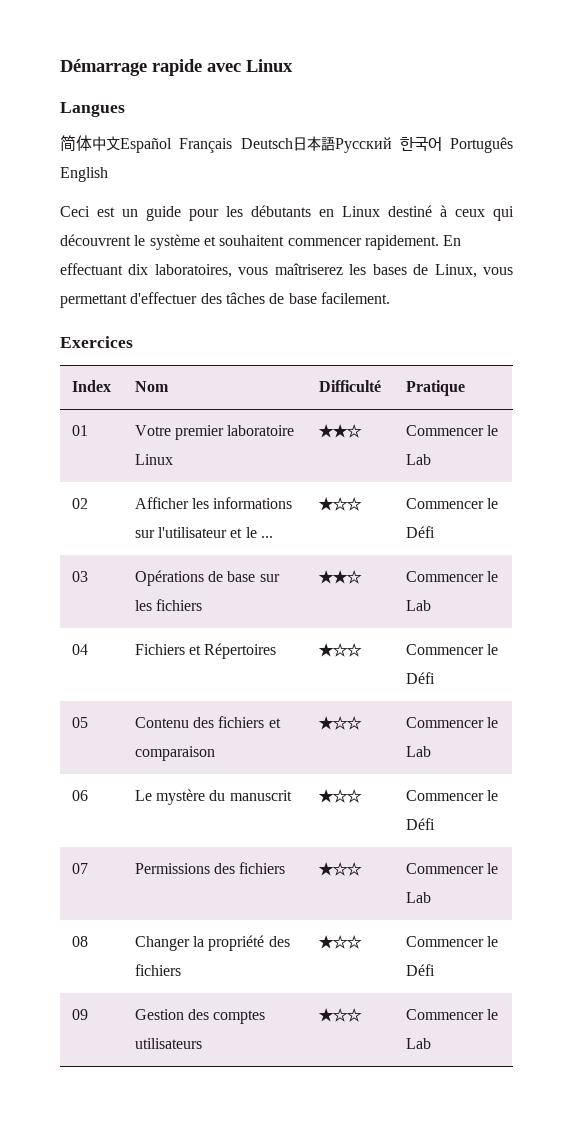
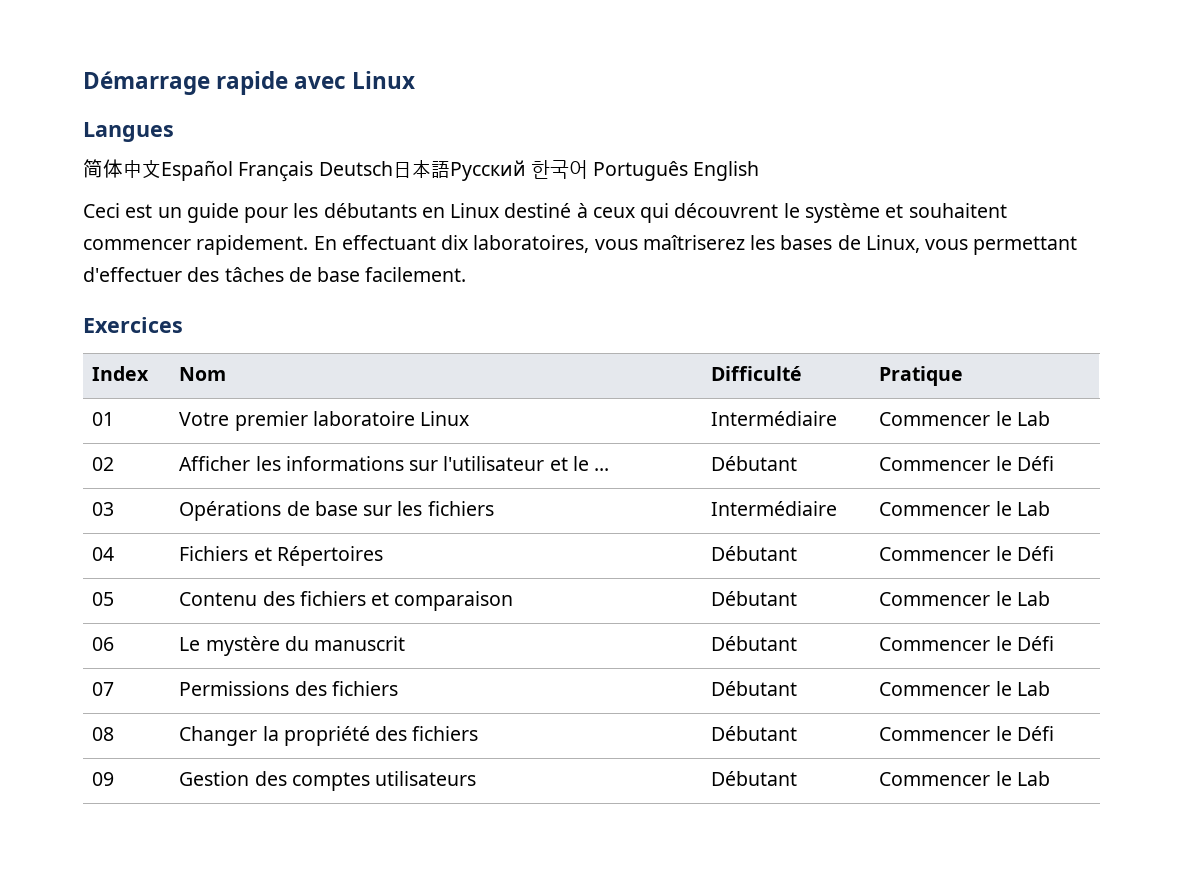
- 01 | Votre premier laboratoire Linux | ★★☆ | Commencer le Lab
+ 01 | Votre premier laboratoire Linux | Intermédiaire | Commencer le Lab
- 02 | Afficher les informations sur l'utilisateur et le ... | ★☆☆ | Commencer le Défi
+ 02 | Afficher les informations sur l'utilisateur et le ... | Débutant | Commencer le Défi
- 03 | Opérations de base sur les fichiers | ★★☆ | Commencer le Lab
+ 03 | Opérations de base sur les fichiers | Intermédiaire | Commencer le Lab
- 04 | Fichiers et Répertoires | ★☆☆ | Commencer le Défi
+ 04 | Fichiers et Répertoires | Débutant | Commencer le Défi
- 05 | Contenu des fichiers et comparaison | ★☆☆ | Commencer le Lab
+ 05 | Contenu des fichiers et comparaison | Débutant | Commencer le Lab
- 06 | Le mystère du manuscrit | ★☆☆ | Commencer le Défi
+ 06 | Le mystère du manuscrit | Débutant | Commencer le Défi
- 07 | Permissions des fichiers | ★☆☆ | Commencer le Lab
+ 07 | Permissions des fichiers | Débutant | Commencer le Lab
- 08 | Changer la propriété des fichiers | ★☆☆ | Commencer le Défi
+ 08 | Changer la propriété des fichiers | Débutant | Commencer le Défi
- 09 | Gestion des comptes utilisateurs | ★☆☆ | Commencer le Lab
+ 09 | Gestion des comptes utilisateurs | Débutant | Commencer le Lab

